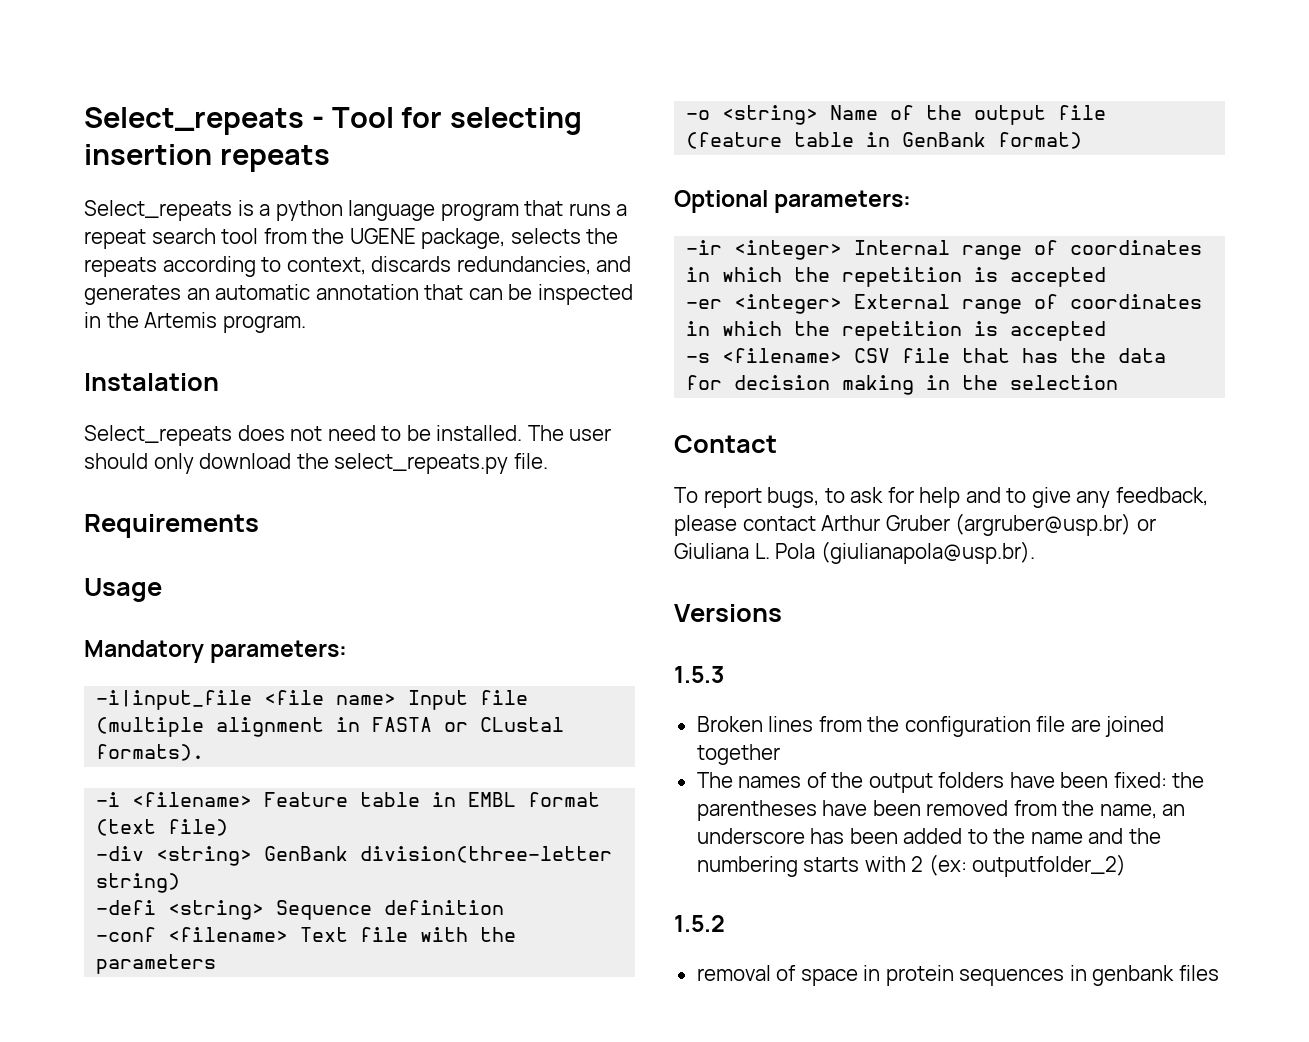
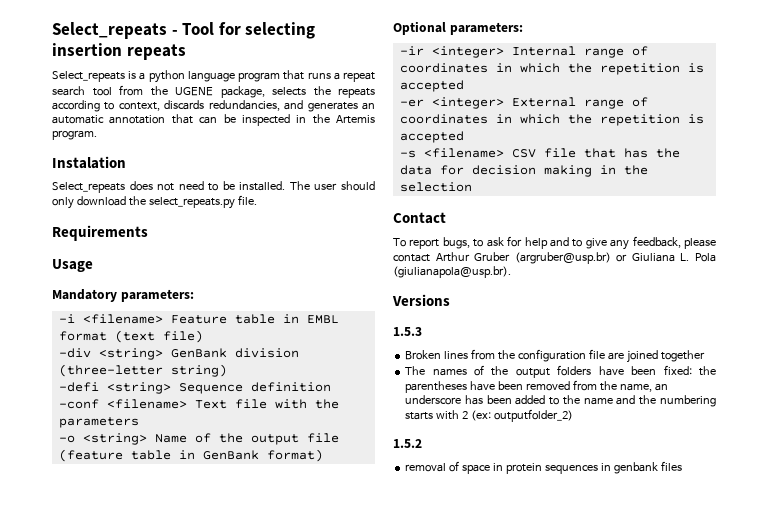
- -i|input_file <file name> Input file (multiple alignment in FASTA or CLustal formats).
- -div <string> GenBank division(three-letter string)
+ -div <string> GenBank division (three-letter string)

